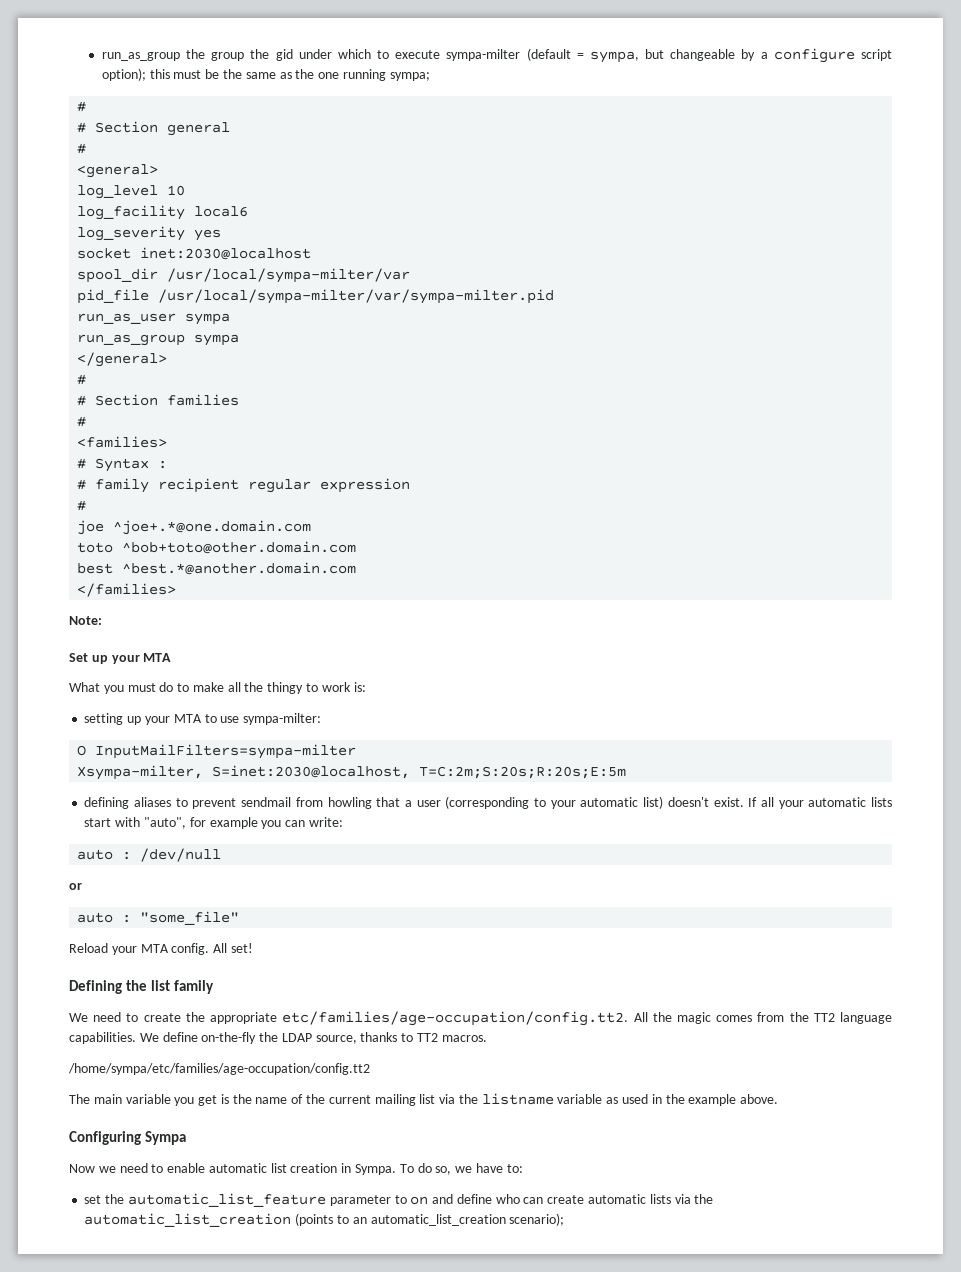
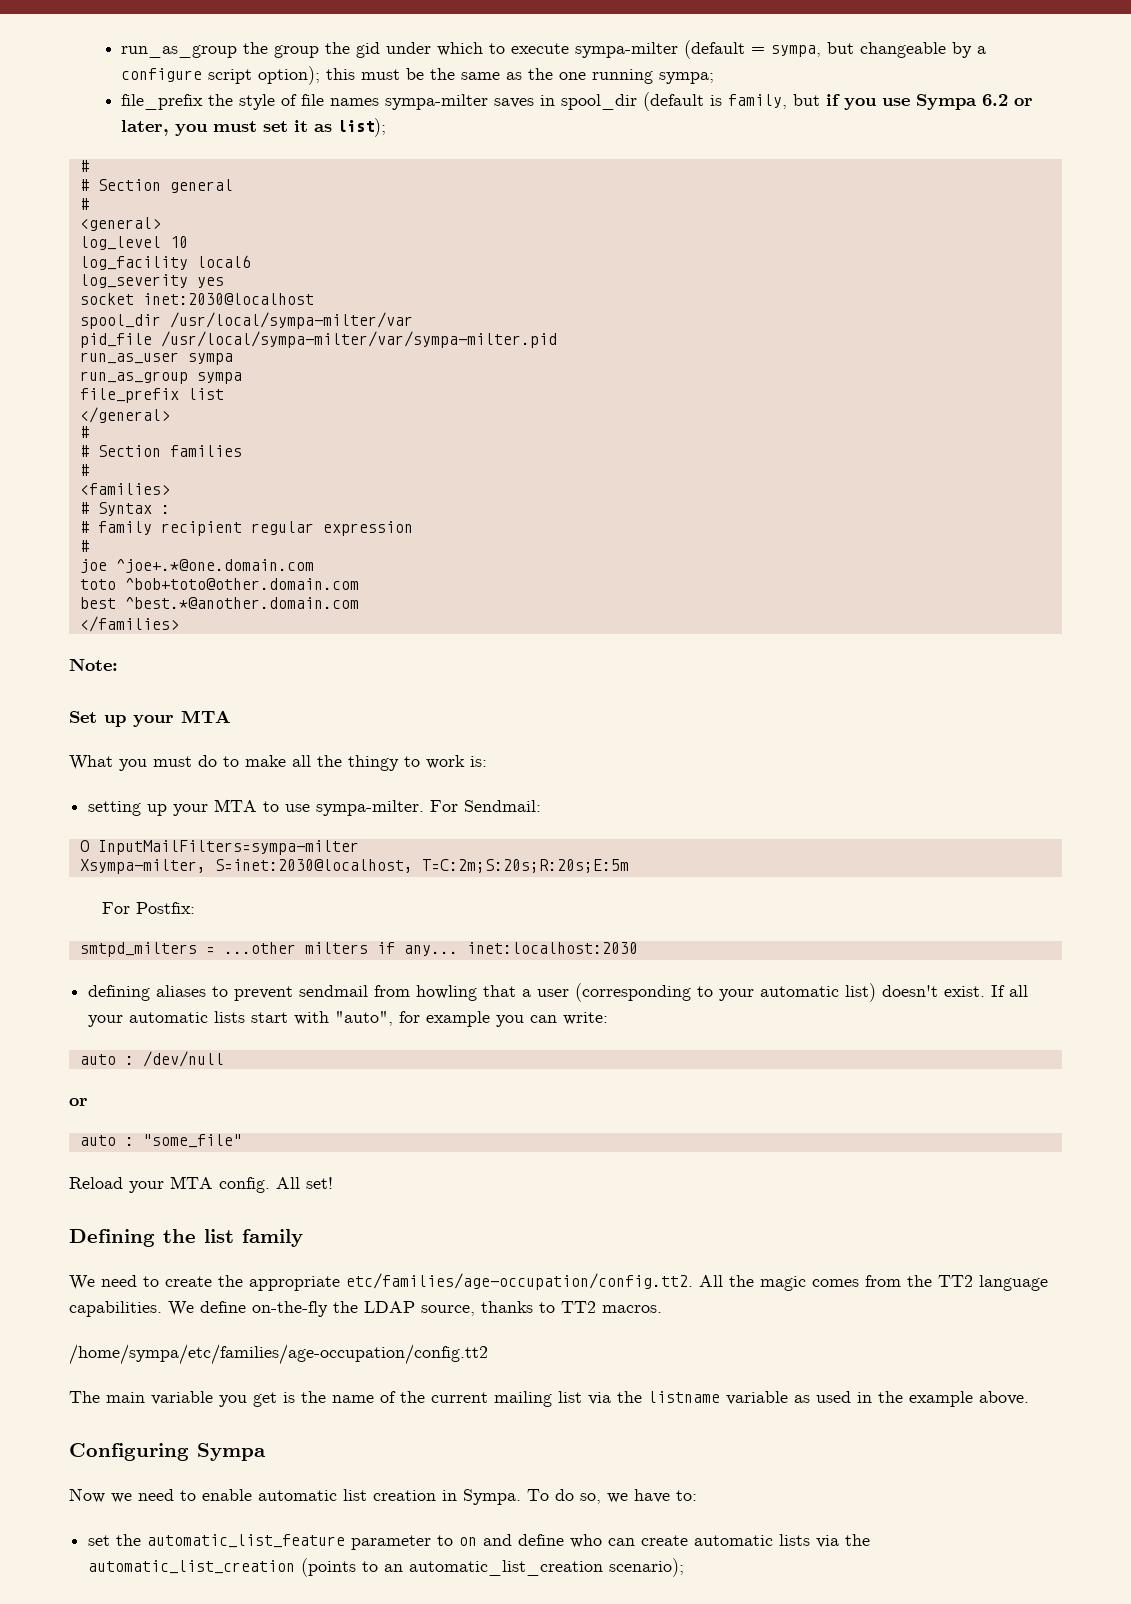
+ file_prefix the style of file names sympa-milter saves in spool_dir (default is family, but if you use Sympa 6.2 or later, you must set it as list);
+ file_prefix list
- setting up your MTA to use sympa-milter:
+ setting up your MTA to use sympa-milter. For Sendmail:
+ For Postfix:
+ smtpd_milters = ...other milters if any... inet:localhost:2030

